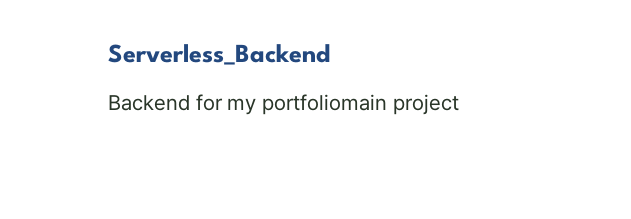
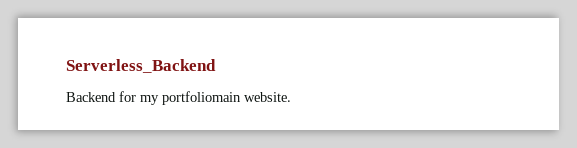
- Backend for my portfoliomain project
+ Backend for my portfoliomain website.

